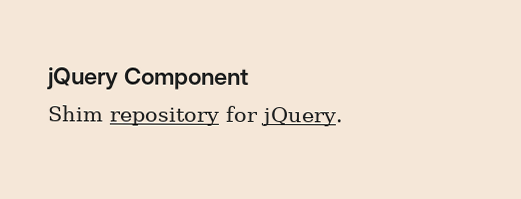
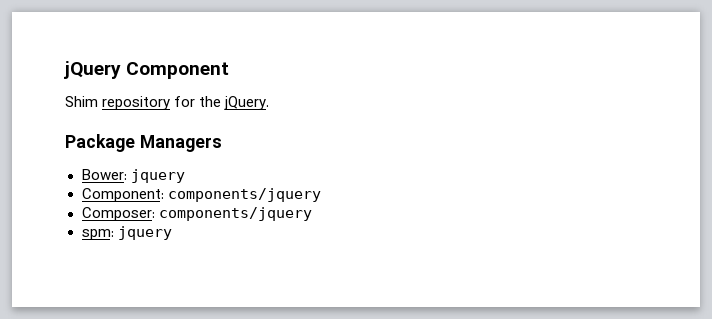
- Shim repository for jQuery.
+ Shim repository for the jQuery.
+ Package Managers
+ Bower: jquery
+ Component: components/jquery
+ Composer: components/jquery
+ spm: jquery

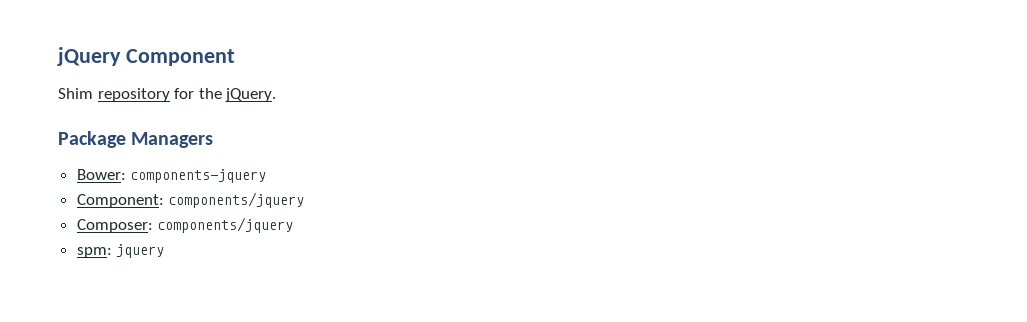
- Bower: jquery
+ Bower: components-jquery

